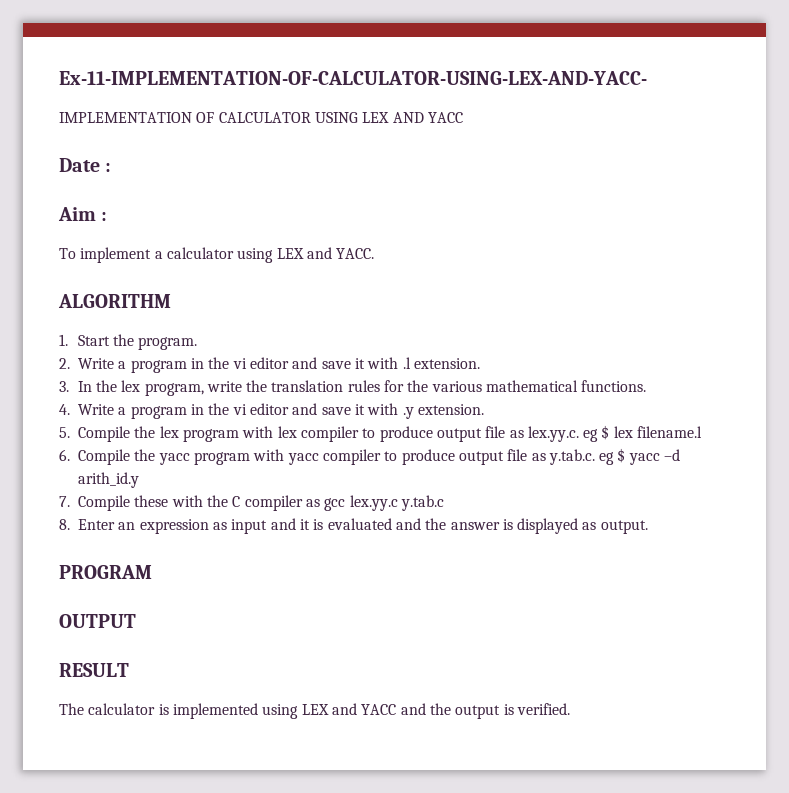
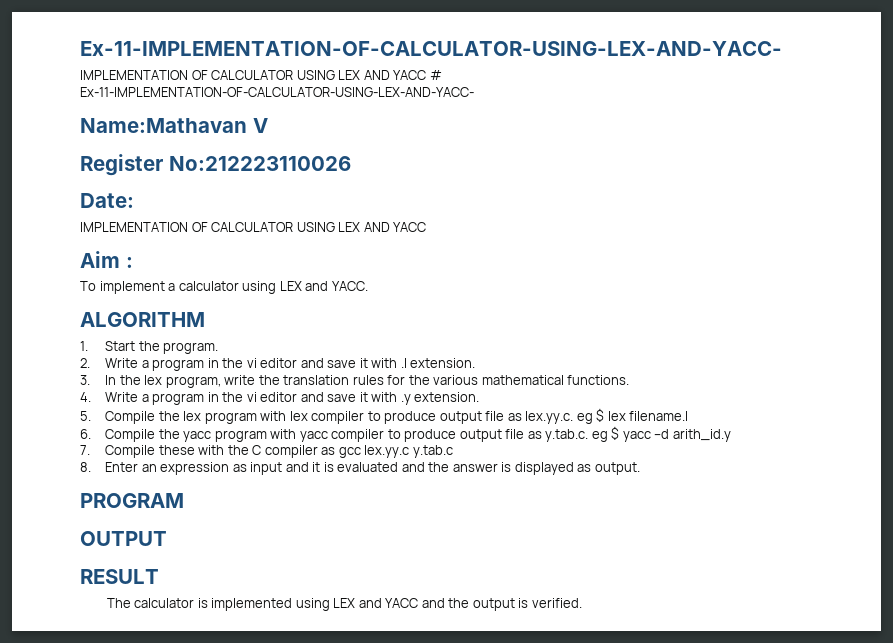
+ IMPLEMENTATION OF CALCULATOR USING LEX AND YACC # Ex-11-IMPLEMENTATION-OF-CALCULATOR-USING-LEX-AND-YACC-
+ Name:Mathavan V
+ Register No:212223110026
+ Date:
  IMPLEMENTATION OF CALCULATOR USING LEX AND YACC
- Date :

